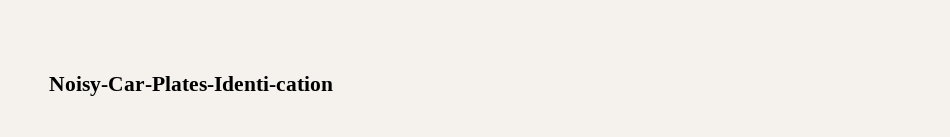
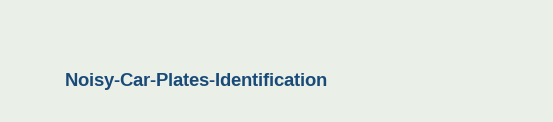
- Noisy-Car-Plates-Identi-cation
+ Noisy-Car-Plates-Identification

